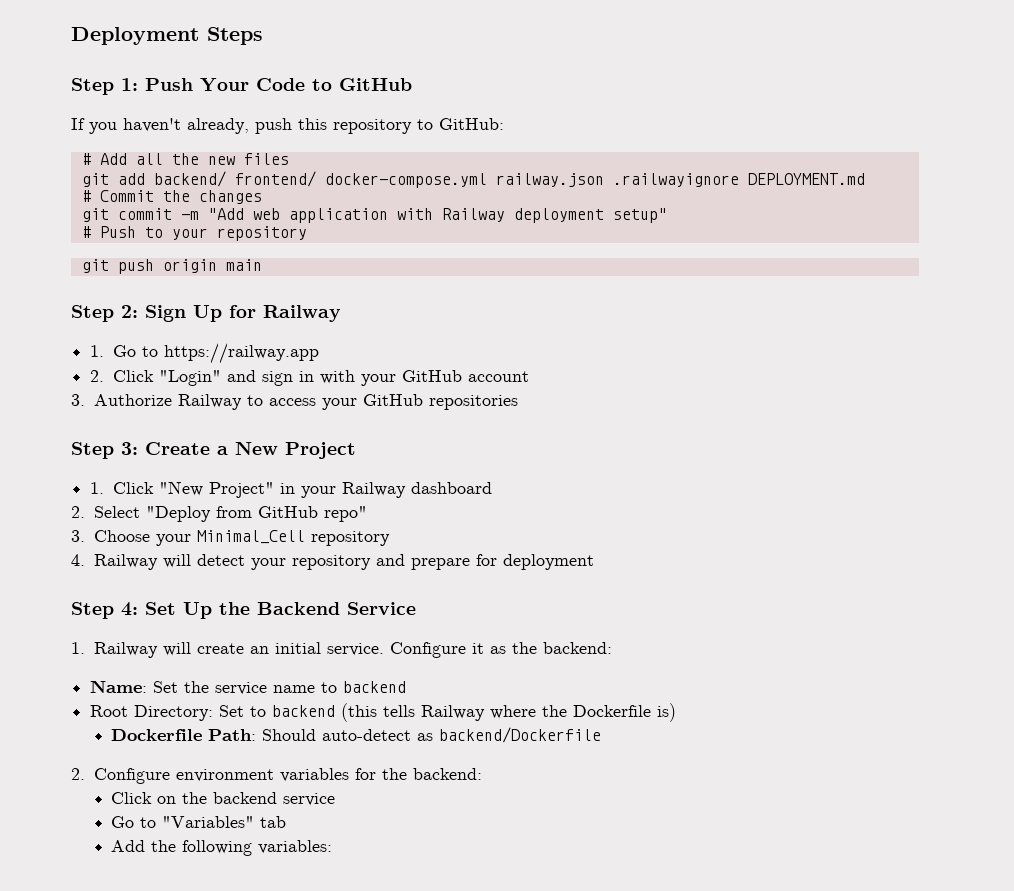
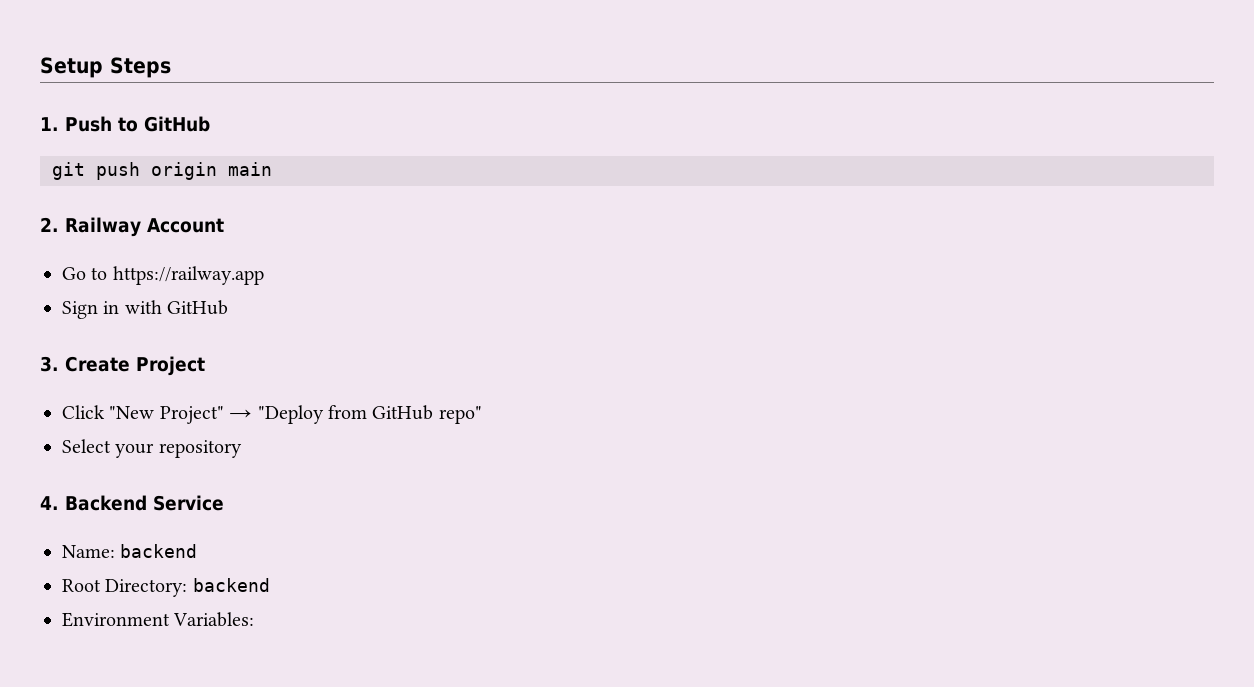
- Deployment Steps
+ Setup Steps
- Step 1: Push Your Code to GitHub
- If you haven't already, push this repository to GitHub:
- # Add all the new files
- git add backend/ frontend/ docker-compose.yml railway.json .railwayignore DEPLOYMENT.md
- # Commit the changes
- git commit -m "Add web application with Railway deployment setup"
- # Push to your repository
+ 1. Push to GitHub
- Step 2: Sign Up for Railway
- 1. Go to https://railway.app
+ 2. Railway Account
+ Go to https://railway.app
- 2. Click "Login" and sign in with your GitHub account
- 3. Authorize Railway to access your GitHub repositories
- Step 3: Create a New Project
+ Sign in with GitHub
+ 3. Create Project
- 1. Click "New Project" in your Railway dashboard
- 2. Select "Deploy from GitHub repo"
- 3. Choose your Minimal_Cell repository
- 4. Railway will detect your repository and prepare for deployment
- Step 4: Set Up the Backend Service
- 1. Railway will create an initial service. Configure it as the backend:
- Name: Set the service name to backend
+ Click "New Project" → "Deploy from GitHub repo"
+ Select your repository
+ 4. Backend Service
+ Name: backend
- Root Directory: Set to backend (this tells Railway where the Dockerfile is)
- Dockerfile Path: Should auto-detect as backend/Dockerfile
- 2. Configure environment variables for the backend:
- Click on the backend service
- Go to "Variables" tab
- Add the following variables:
+ Root Directory: backend
+ Environment Variables:

